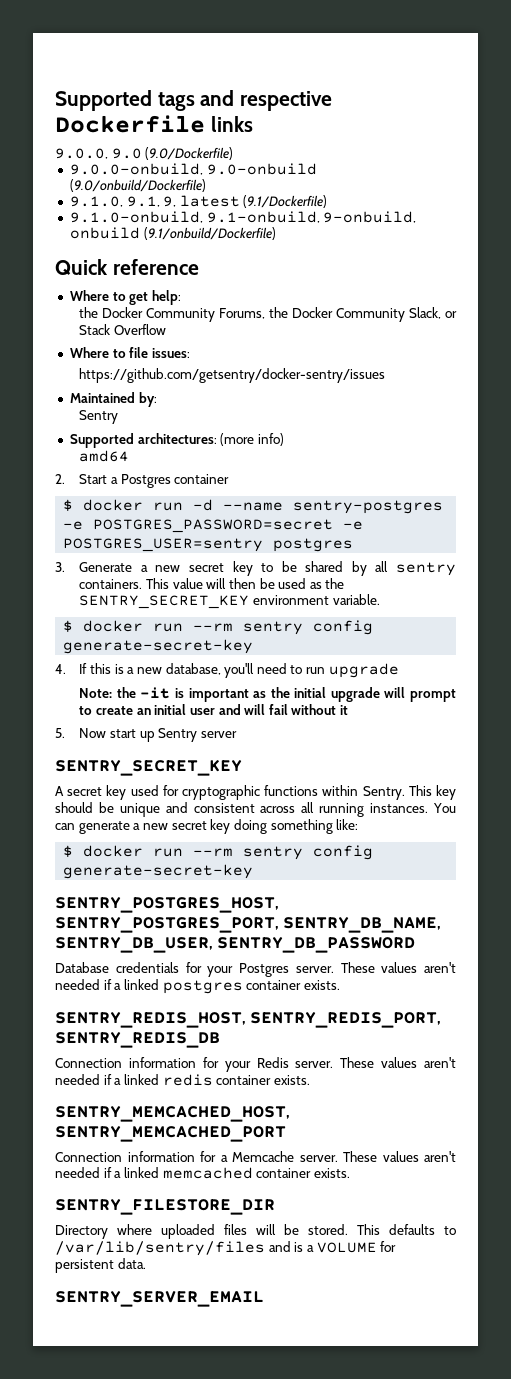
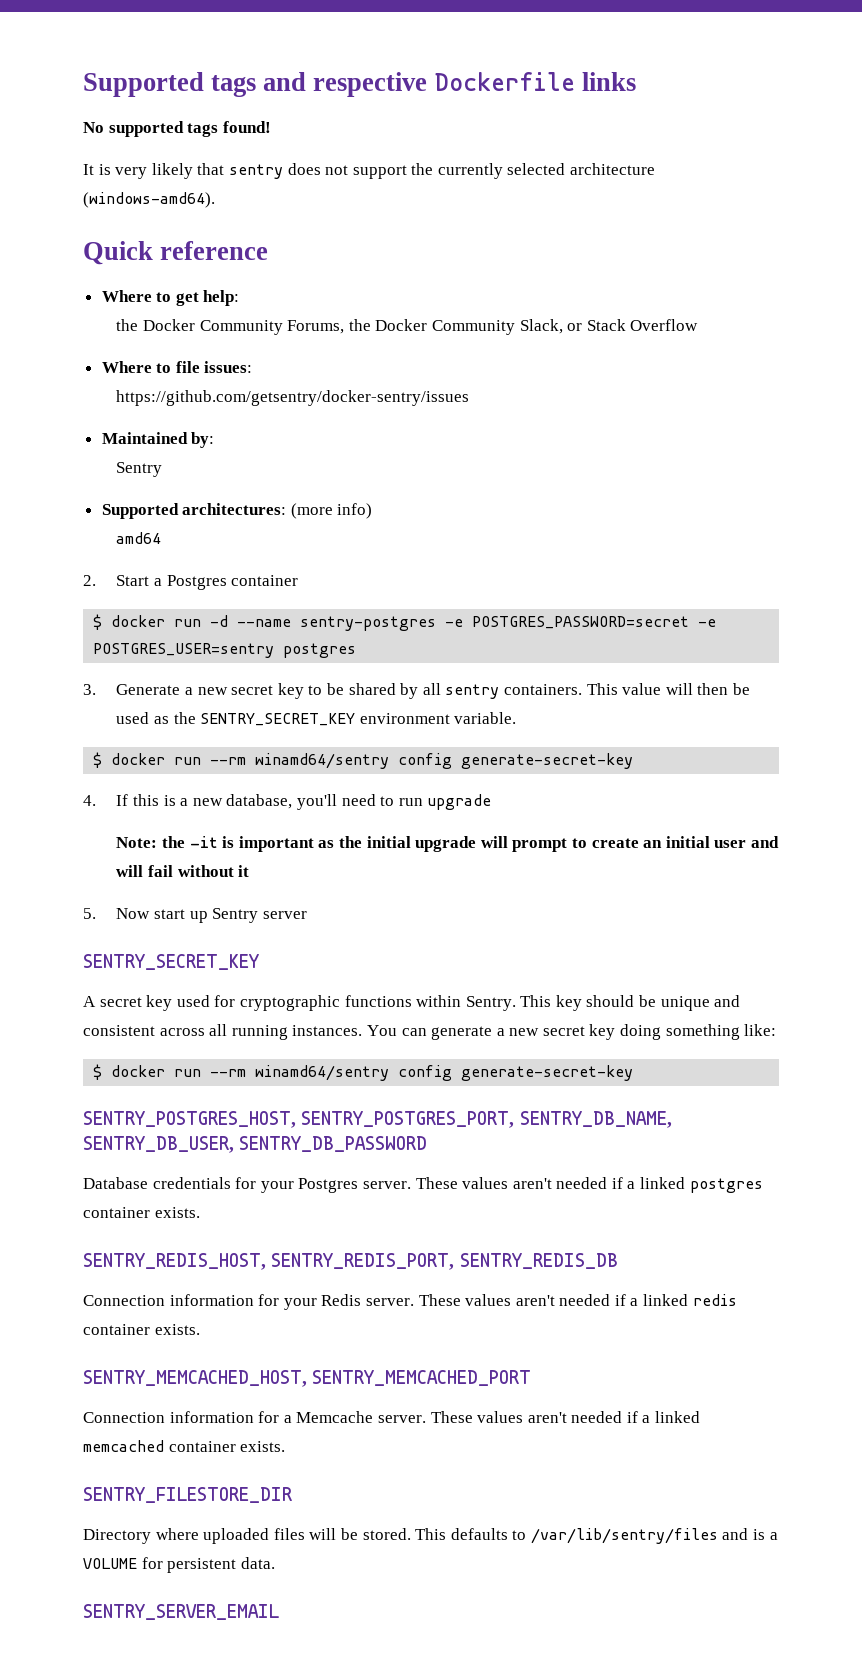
- 9.0.0, 9.0 (9.0/Dockerfile)
- 9.0.0-onbuild, 9.0-onbuild (9.0/onbuild/Dockerfile)
- 9.1.0, 9.1, 9, latest (9.1/Dockerfile)
- 9.1.0-onbuild, 9.1-onbuild, 9-onbuild, onbuild (9.1/onbuild/Dockerfile)
+ No supported tags found!
+ It is very likely that sentry does not support the currently selected architecture (windows-amd64).
  This value will then be used as the SENTRY_SECRET_KEY environment variable.
- $ docker run --rm sentry config generate-secret-key
+ $ docker run --rm winamd64/sentry config generate-secret-key
  You can generate a new secret key doing something like:
- $ docker run --rm sentry config generate-secret-key
+ $ docker run --rm winamd64/sentry config generate-secret-key

